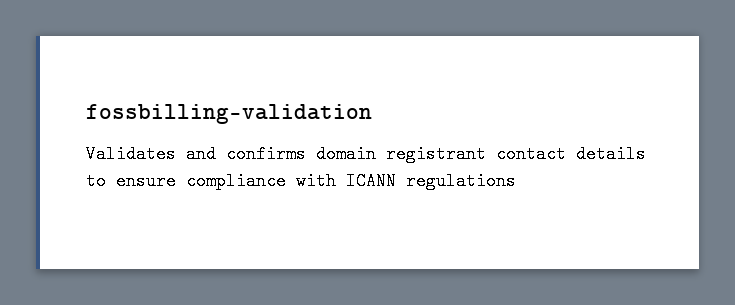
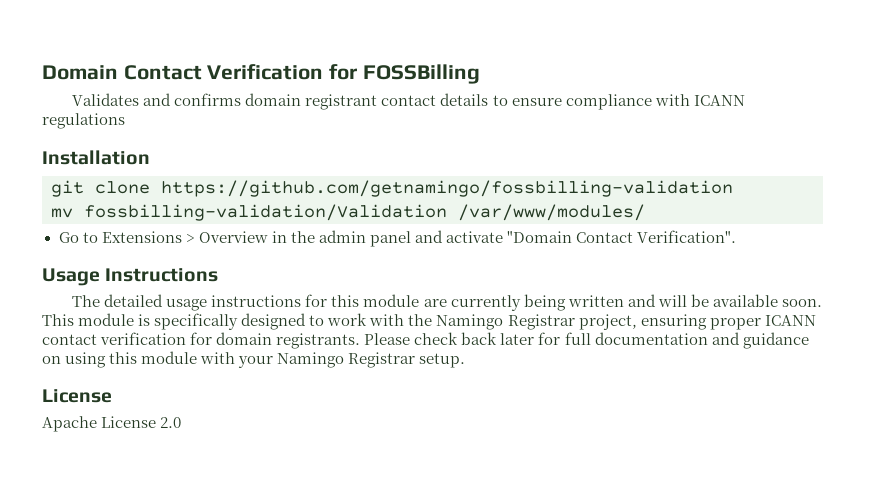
- fossbilling-validation
+ Domain Contact Verification for FOSSBilling
+ Installation
+ git clone https://github.com/getnamingo/fossbilling-validation
+ mv fossbilling-validation/Validation /var/www/modules/
+ Go to Extensions > Overview in the admin panel and activate "Domain Contact Verification".
+ Usage Instructions
+ The detailed usage instructions for this module are currently being written and will be available soon. This module is specifically designed to work with the Namingo Registrar project, ensuring proper ICANN contact verification for domain registrants. Please check back later for full documentation and guidance on using this module with your Namingo Registrar setup.
+ License
+ Apache License 2.0

